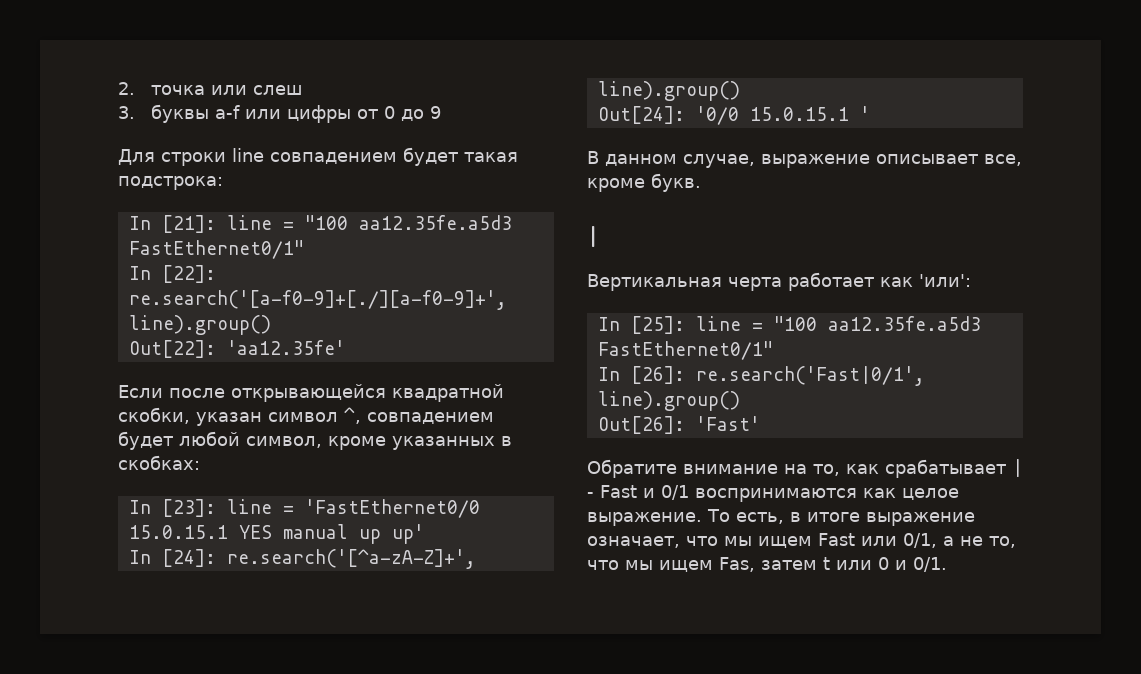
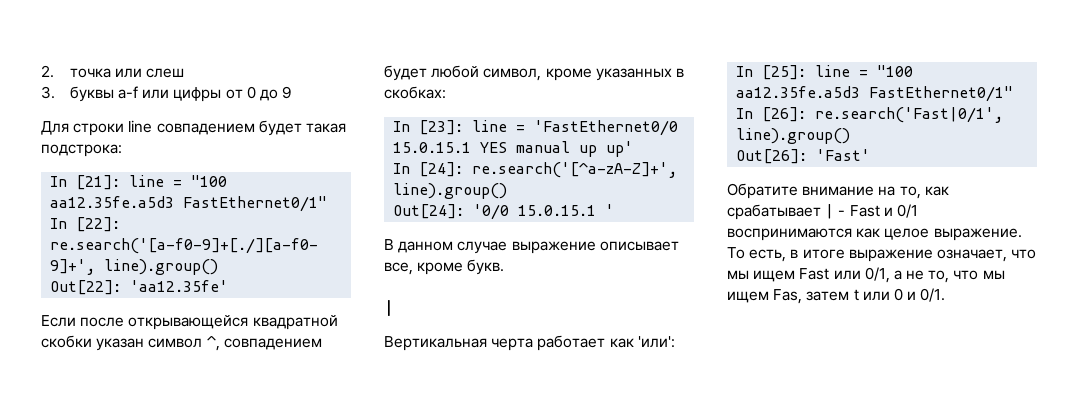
- Если после открывающейся квадратной скобки, указан символ ^, совпадением будет любой символ, кроме указанных в скобках:
+ Если после открывающейся квадратной скобки указан символ ^, совпадением будет любой символ, кроме указанных в скобках:
- В данном случае, выражение описывает все, кроме букв.
+ В данном случае выражение описывает все, кроме букв.

